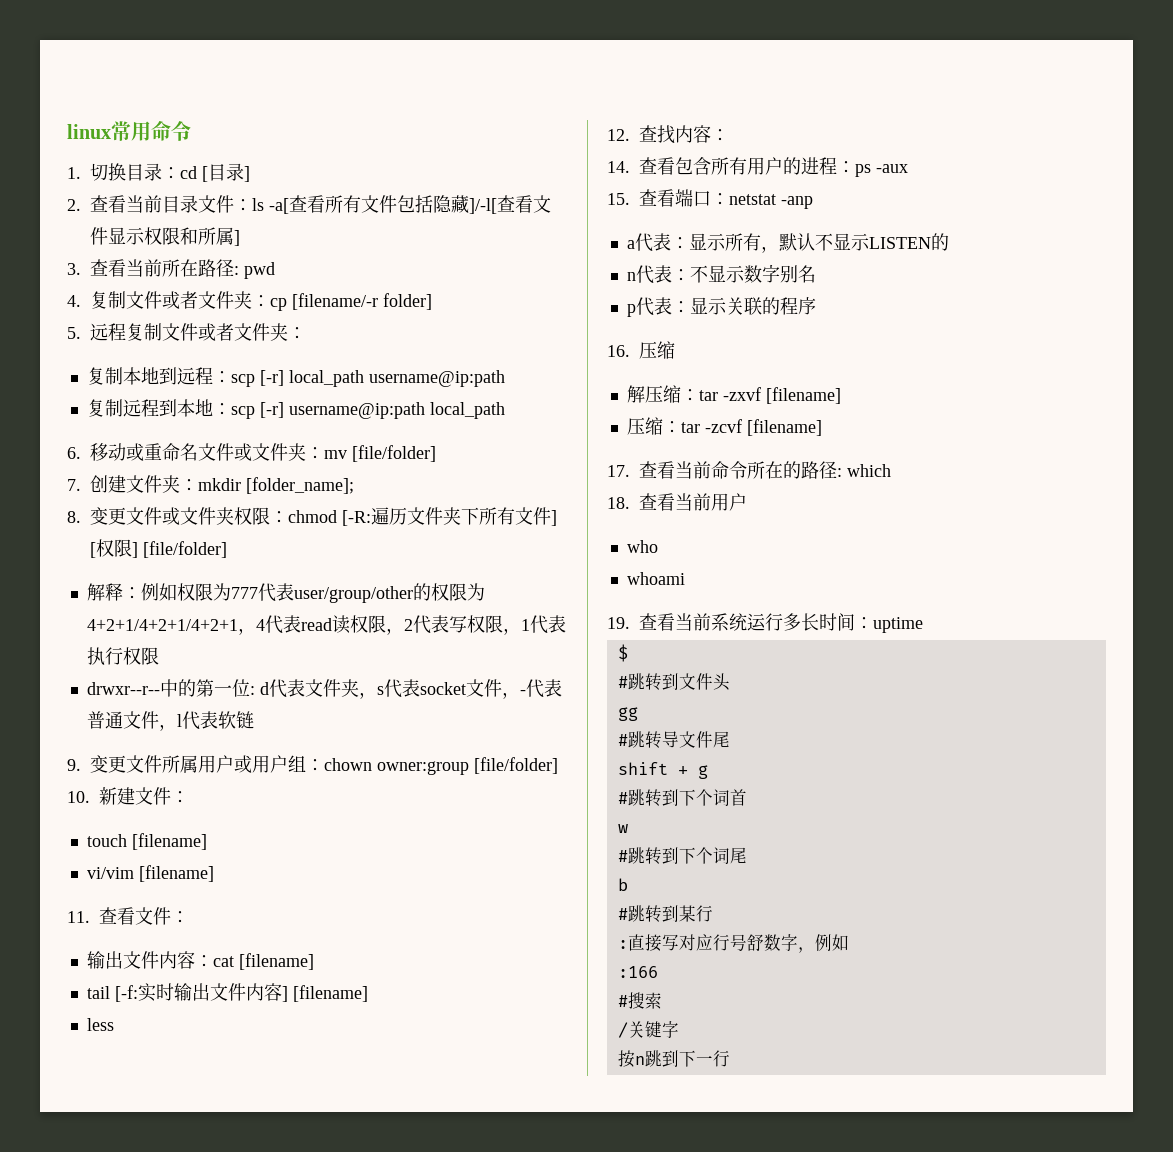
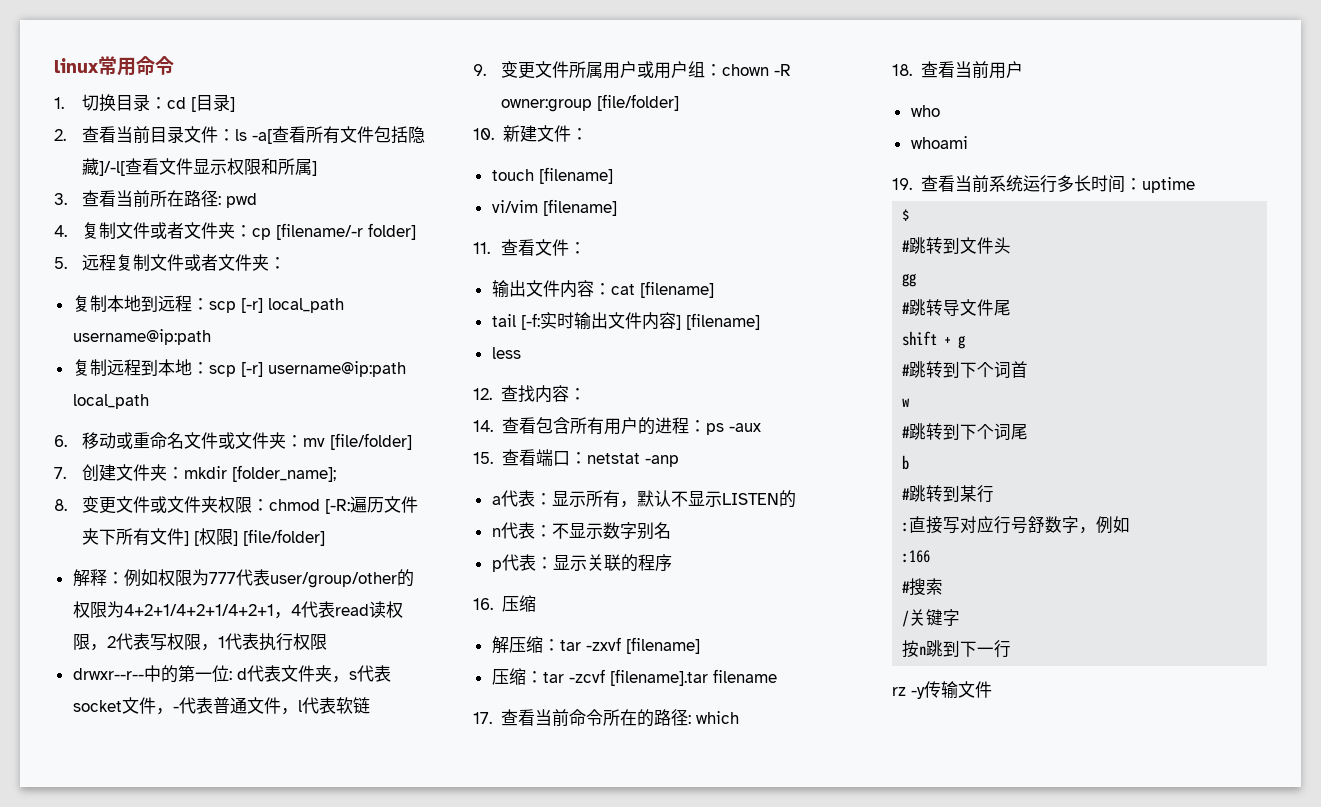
- 9.变更文件所属用户或用户组：chown owner:group [file/folder]
+ 9.变更文件所属用户或用户组：chown -R owner:group [file/folder]
- 压缩：tar -zcvf [filename]
+ 压缩：tar -zcvf [filename].tar filename
+ rz -y传输文件

